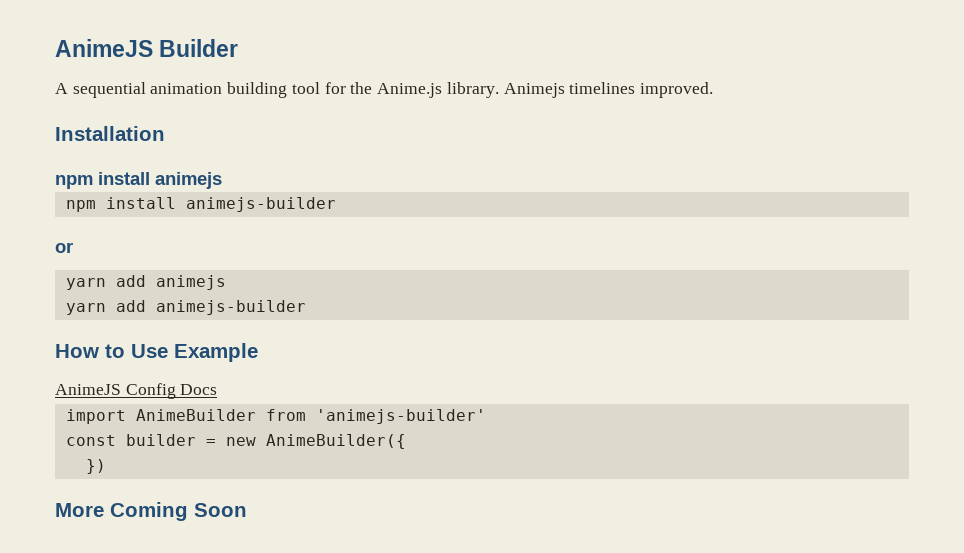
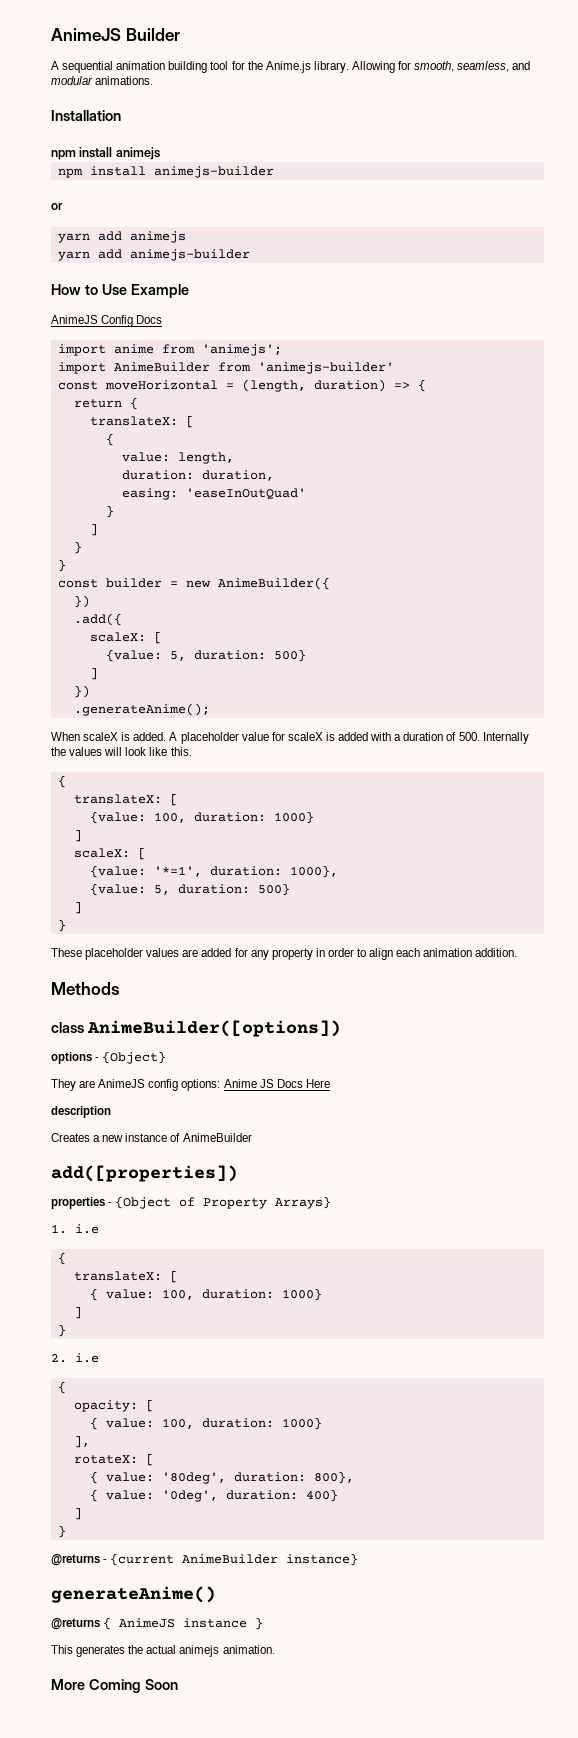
- Animejs timelines improved.
+ Allowing for smooth, seamless, and modular animations.
+ import anime from 'animejs';
+ const moveHorizontal = (length, duration) => {
+ return {
+ translateX: [
+ {
+ value: length,
+ duration: duration,
+ easing: 'easeInOutQuad'
+ }
+ ]
+ }
+ }
+ .add({
+ scaleX: [
+ {value: 5, duration: 500}
+ ]
+ })
+ .generateAnime();
+ When scaleX is added. A placeholder value for scaleX is added with a duration of 500. Internally the values will look like this.
+ {
+ translateX: [
+ {value: 100, duration: 1000}
+ ]
+ scaleX: [
+ {value: '*=1', duration: 1000},
+ {value: 5, duration: 500}
+ ]
+ }
+ These placeholder values are added for any property in order to align each animation addition.
+ Methods
+ class AnimeBuilder([options])
+ options - {Object}
+ They are AnimeJS config options: Anime JS Docs Here
+ description
+ Creates a new instance of AnimeBuilder
+ add([properties])
+ properties - {Object of Property Arrays}
+ 1. i.e
+ {
+ translateX: [
+ { value: 100, duration: 1000}
+ ]
+ }
+ 2. i.e
+ {
+ opacity: [
+ { value: 100, duration: 1000}
+ ],
+ rotateX: [
+ { value: '80deg', duration: 800},
+ { value: '0deg', duration: 400}
+ ]
+ }
+ @returns - {current AnimeBuilder instance}
+ generateAnime()
+ @returns { AnimeJS instance }
+ This generates the actual animejs animation.

